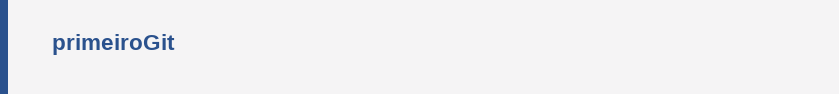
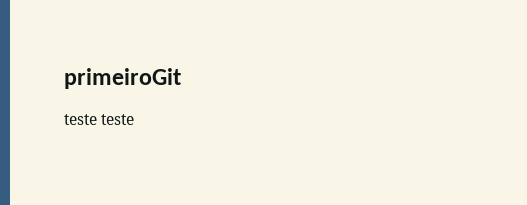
+ teste teste

